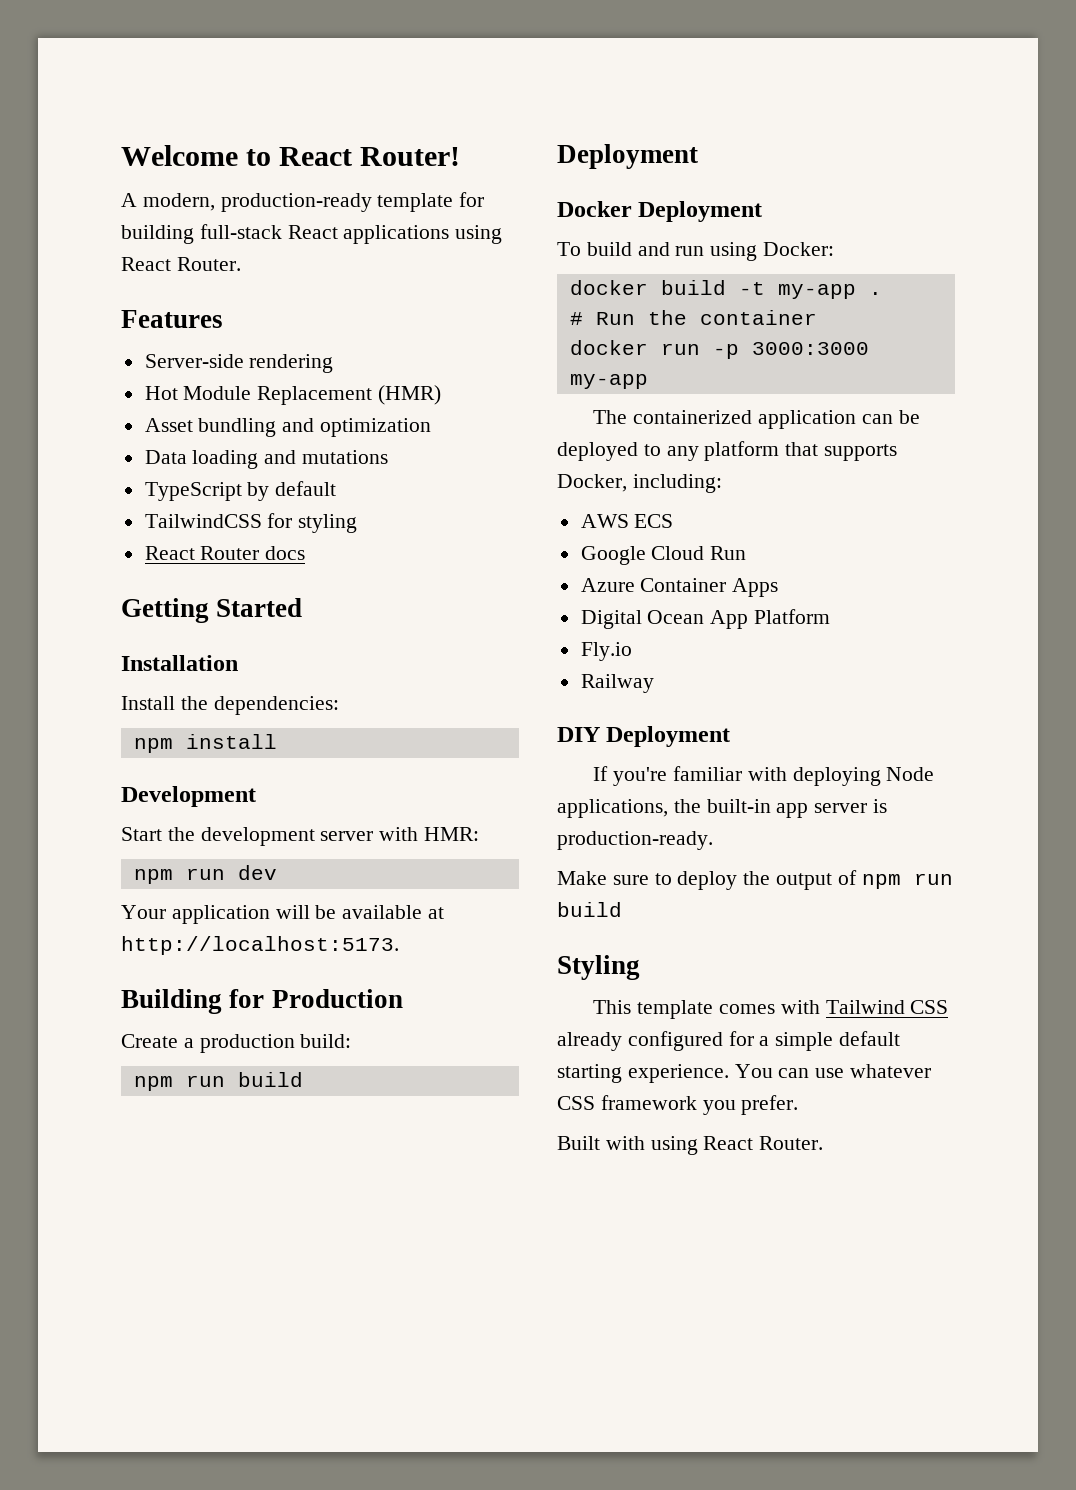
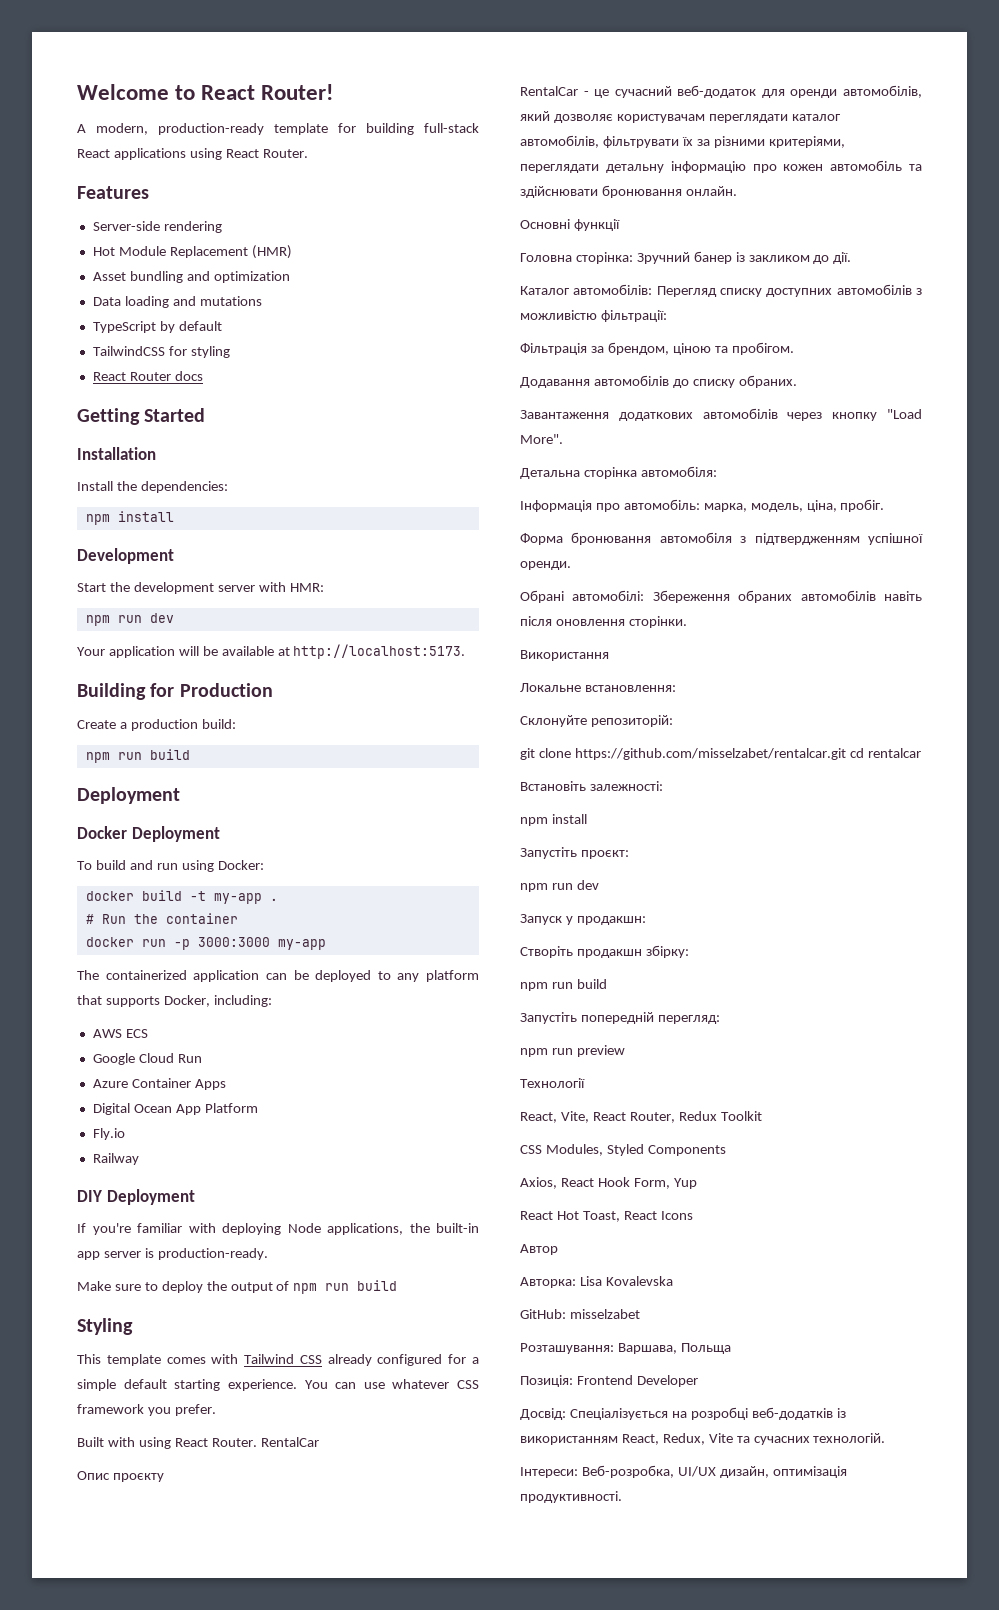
- Built with using React Router.
+ Built with using React Router. RentalCar
+ Опис проєкту
+ RentalCar - це сучасний веб-додаток для оренди автомобілів, який дозволяє користувачам переглядати каталог автомобілів, фільтрувати їх за різними критеріями, переглядати детальну інформацію про кожен автомобіль та здійснювати бронювання онлайн.
+ Основні функції
+ Головна сторінка: Зручний банер із закликом до дії.
+ Каталог автомобілів: Перегляд списку доступних автомобілів з можливістю фільтрації:
+ Фільтрація за брендом, ціною та пробігом.
+ Додавання автомобілів до списку обраних.
+ Завантаження додаткових автомобілів через кнопку "Load More".
+ Детальна сторінка автомобіля:
+ Інформація про автомобіль: марка, модель, ціна, пробіг.
+ Форма бронювання автомобіля з підтвердженням успішної оренди.
+ Обрані автомобілі: Збереження обраних автомобілів навіть після оновлення сторінки.
+ Використання
+ Локальне встановлення:
+ Склонуйте репозиторій:
+ git clone https://github.com/misselzabet/rentalcar.git cd rentalcar
+ Встановіть залежності:
+ npm install
+ Запустіть проєкт:
+ npm run dev
+ Запуск у продакшн:
+ Створіть продакшн збірку:
+ npm run build
+ Запустіть попередній перегляд:
+ npm run preview
+ Технології
+ React, Vite, React Router, Redux Toolkit
+ CSS Modules, Styled Components
+ Axios, React Hook Form, Yup
+ React Hot Toast, React Icons
+ Автор
+ Авторка: Lisa Kovalevska
+ GitHub: misselzabet
+ Розташування: Варшава, Польща
+ Позиція: Frontend Developer
+ Досвід: Спеціалізується на розробці веб-додатків із використанням React, Redux, Vite та сучасних технологій.
+ Інтереси: Веб-розробка, UI/UX дизайн, оптимізація продуктивності.

